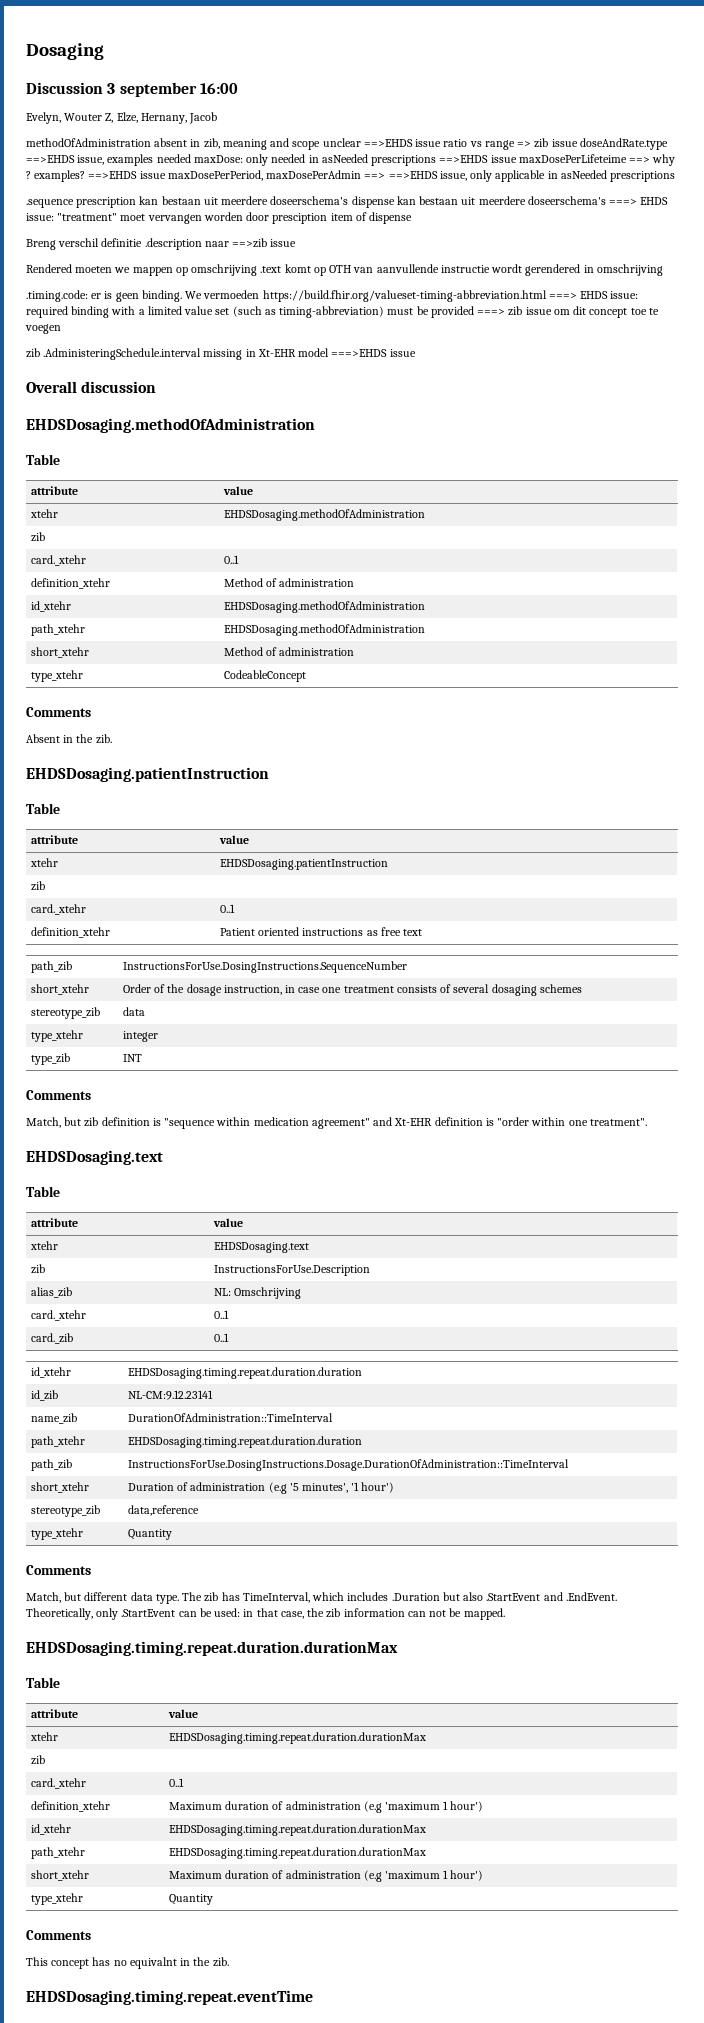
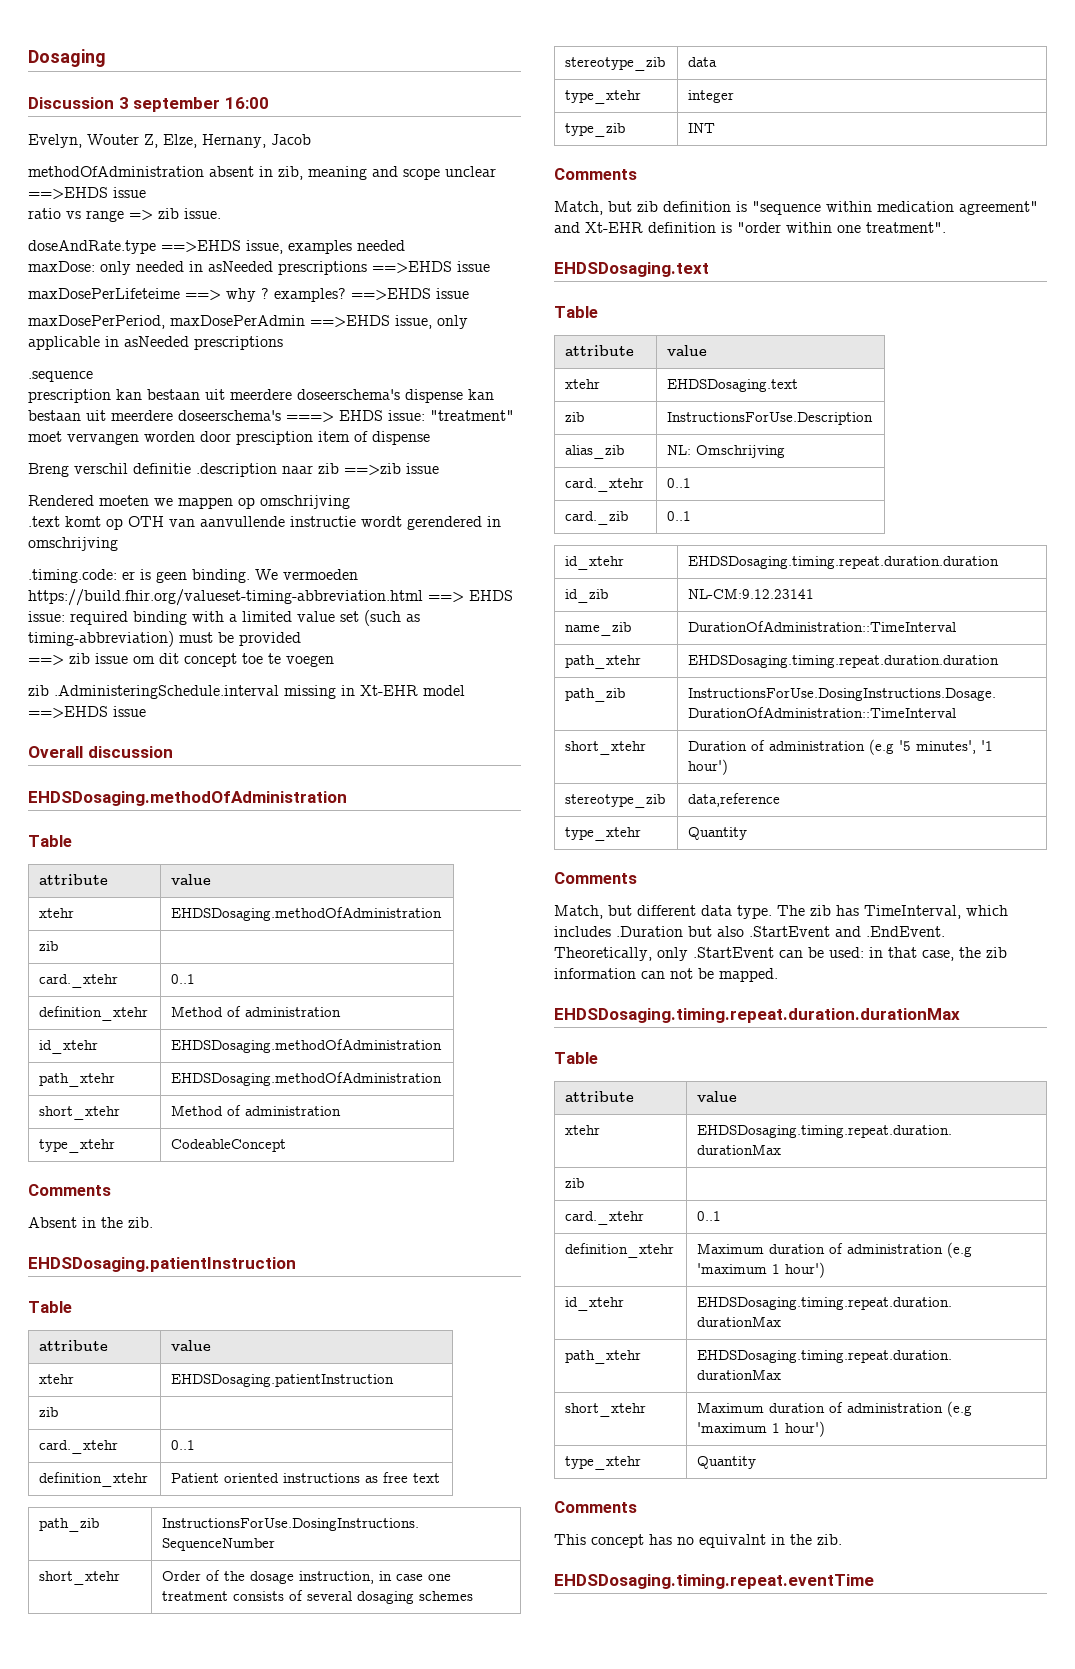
- methodOfAdministration absent in zib, meaning and scope unclear ==>EHDS issue ratio vs range => zib issue doseAndRate.type ==>EHDS issue, examples needed maxDose: only needed in asNeeded prescriptions ==>EHDS issue maxDosePerLifeteime ==> why ? examples? ==>EHDS issue maxDosePerPeriod, maxDosePerAdmin ==> ==>EHDS issue, only applicable in asNeeded prescriptions
+ methodOfAdministration absent in zib, meaning and scope unclear ==>EHDS issue
+ ratio vs range => zib issue.
+ doseAndRate.type ==>EHDS issue, examples needed
+ maxDose: only needed in asNeeded prescriptions ==>EHDS issue
+ maxDosePerLifeteime ==> why ? examples? ==>EHDS issue
+ maxDosePerPeriod, maxDosePerAdmin ==>EHDS issue, only applicable in asNeeded prescriptions
- .sequence prescription kan bestaan uit meerdere doseerschema's dispense kan bestaan uit meerdere doseerschema's ===> EHDS issue: "treatment" moet vervangen worden door presciption item of dispense
+ .sequence
+ prescription kan bestaan uit meerdere doseerschema's dispense kan bestaan uit meerdere doseerschema's ===> EHDS issue: "treatment" moet vervangen worden door presciption item of dispense
- Breng verschil definitie .description naar ==>zib issue
+ Breng verschil definitie .description naar zib ==>zib issue
- Rendered moeten we mappen op omschrijving .text komt op OTH van aanvullende instructie wordt gerendered in omschrijving
+ Rendered moeten we mappen op omschrijving
+ .text komt op OTH van aanvullende instructie wordt gerendered in omschrijving
- We vermoeden https://build.fhir.org/valueset-timing-abbreviation.html ===> EHDS issue: required binding with a limited value set (such as timing-abbreviation) must be provided ===> zib issue om dit concept toe te voegen
+ We vermoeden https://build.fhir.org/valueset-timing-abbreviation.html ==> EHDS issue: required binding with a limited value set (such as timing-abbreviation) must be provided
+ ==> zib issue om dit concept toe te voegen
- zib .AdministeringSchedule.interval missing in Xt-EHR model ===>EHDS issue
+ zib .AdministeringSchedule.interval missing in Xt-EHR model ==>EHDS issue

